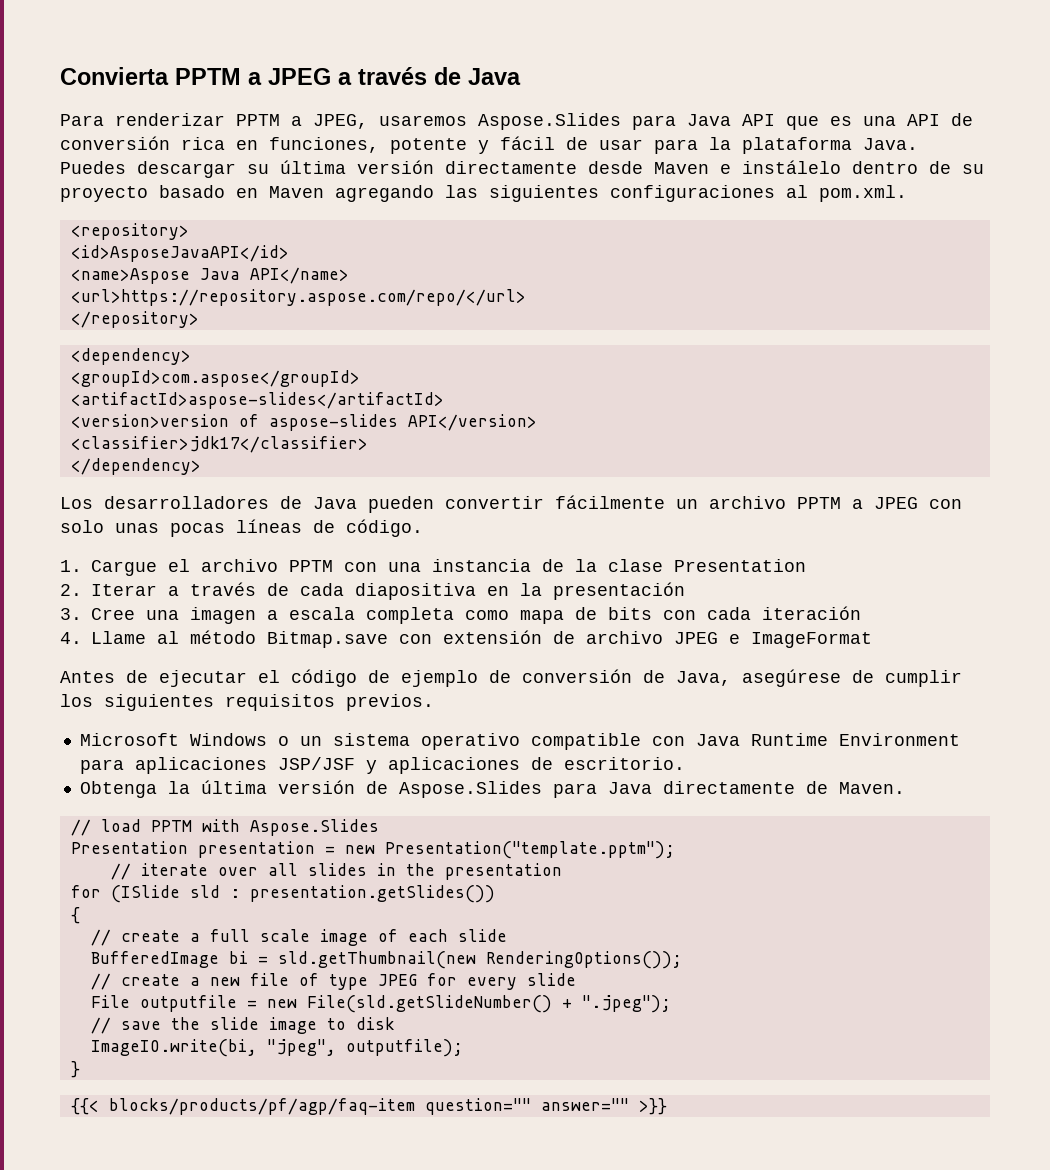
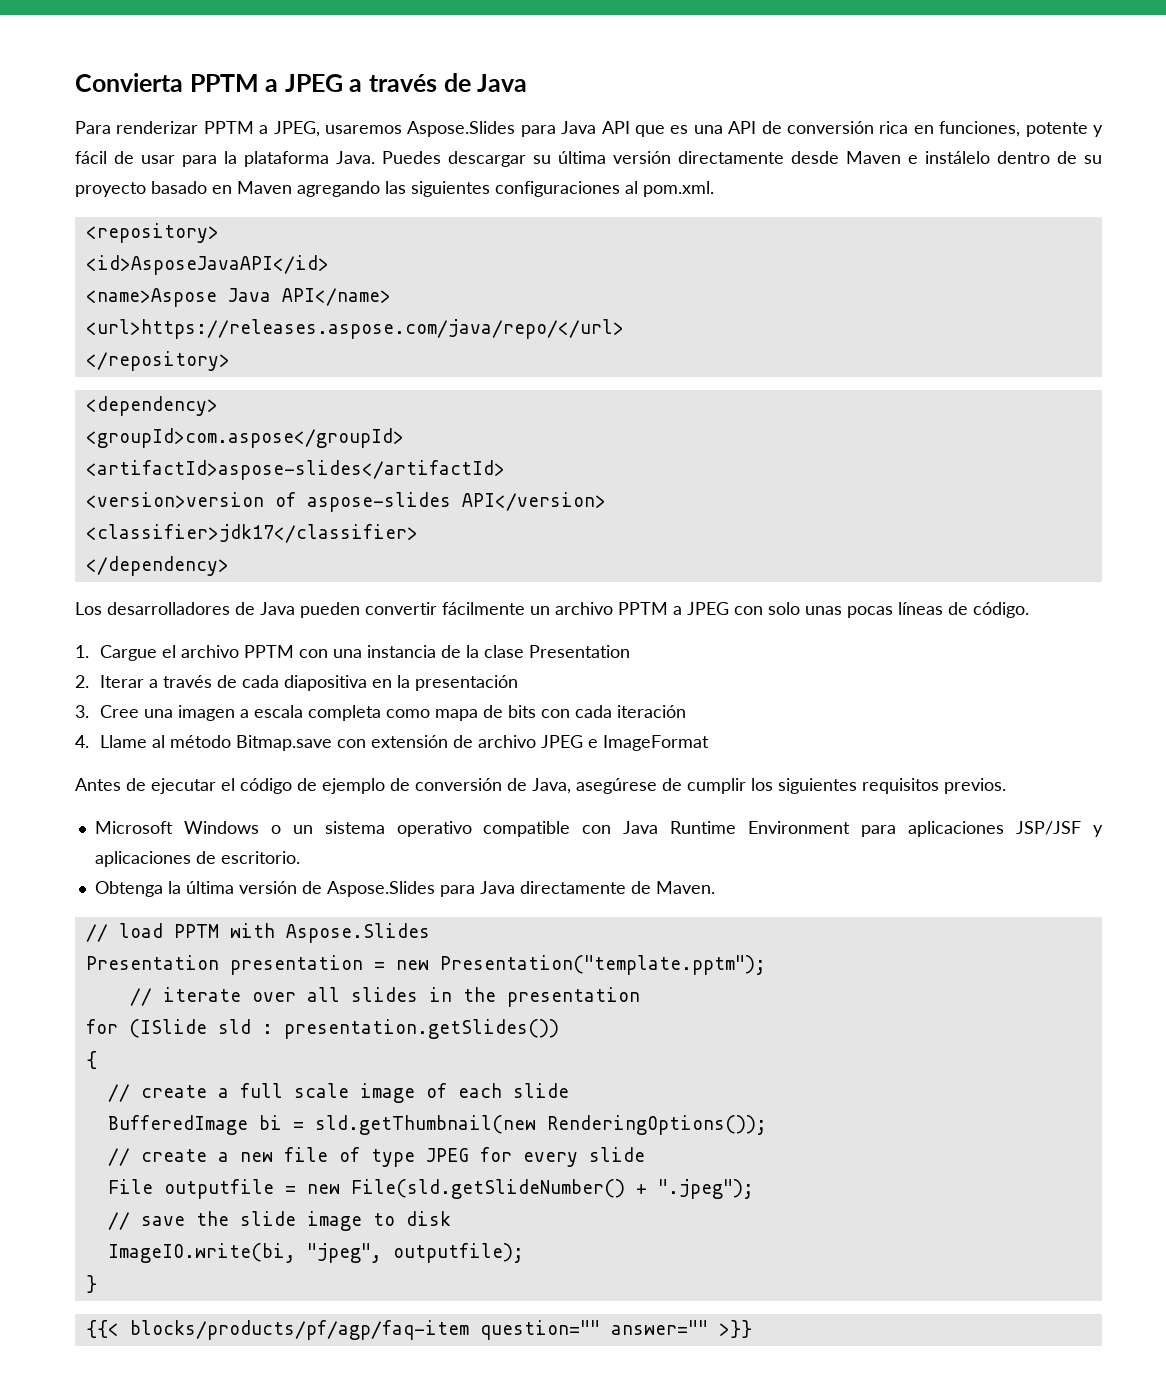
- <url>https://repository.aspose.com/repo/</url>
+ <url>https://releases.aspose.com/java/repo/</url>

